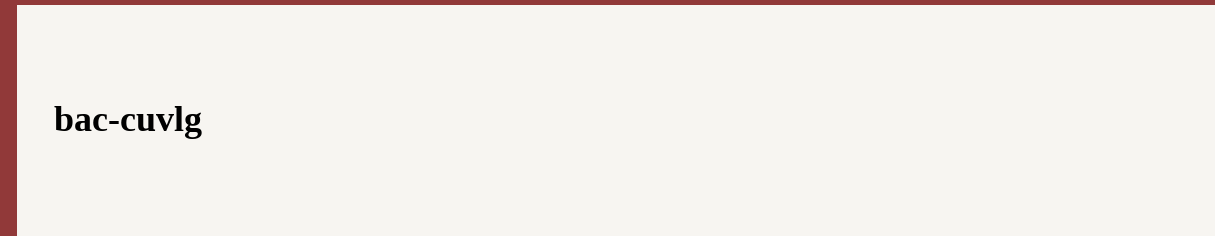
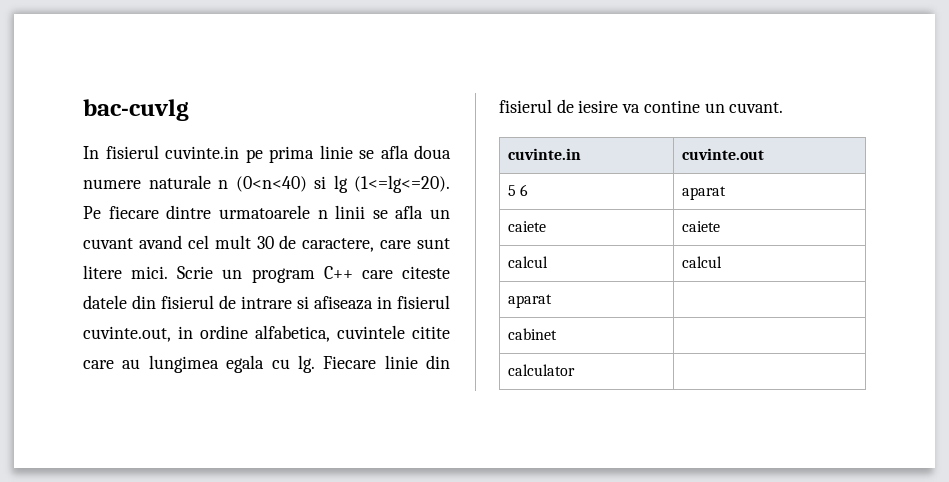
+ In fisierul cuvinte.in pe prima linie se afla doua numere naturale n (0<n<40) si lg (1<=lg<=20). Pe fiecare dintre urmatoarele n linii se afla un cuvant avand cel mult 30 de caractere, care sunt litere mici. Scrie un program C++ care citeste datele din fisierul de intrare si afiseaza in fisierul cuvinte.out, in ordine alfabetica, cuvintele citite care au lungimea egala cu lg. Fiecare linie din fisierul de iesire va contine un cuvant.
+ cuvinte.in | cuvinte.out
+ 5 6 | aparat
+ caiete | caiete
+ calcul | calcul
+ aparat |
+ cabinet |
+ calculator |

